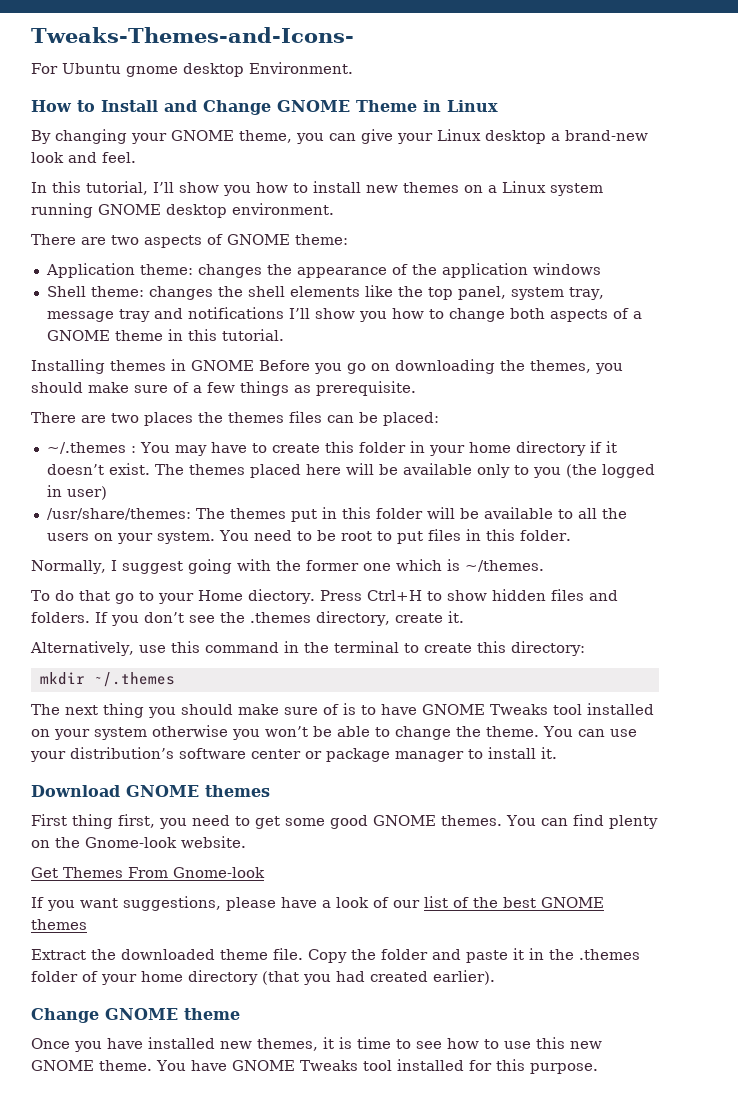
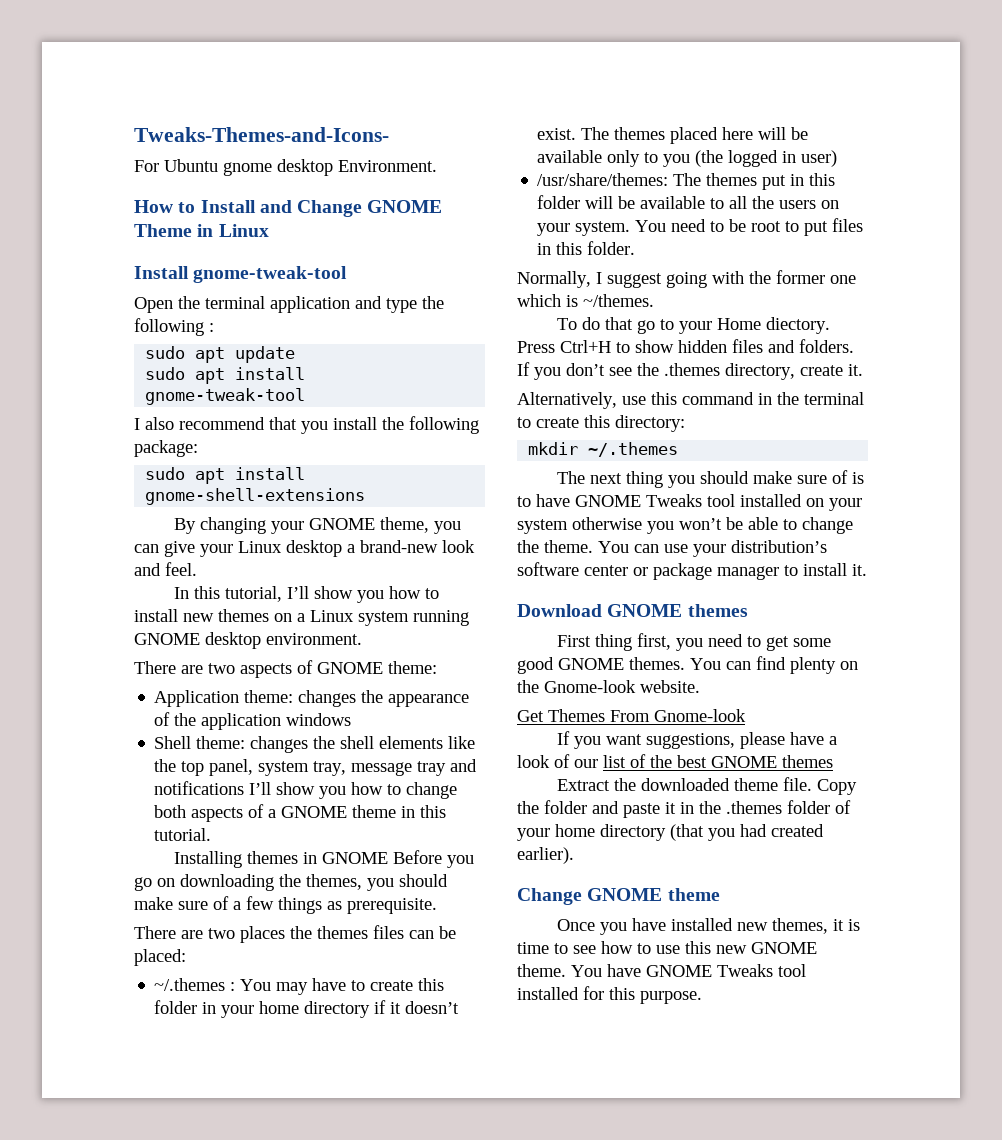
+ Install gnome-tweak-tool
+ Open the terminal application and type the following :
+ sudo apt update
+ sudo apt install gnome-tweak-tool
+ I also recommend that you install the following package:
+ sudo apt install gnome-shell-extensions

